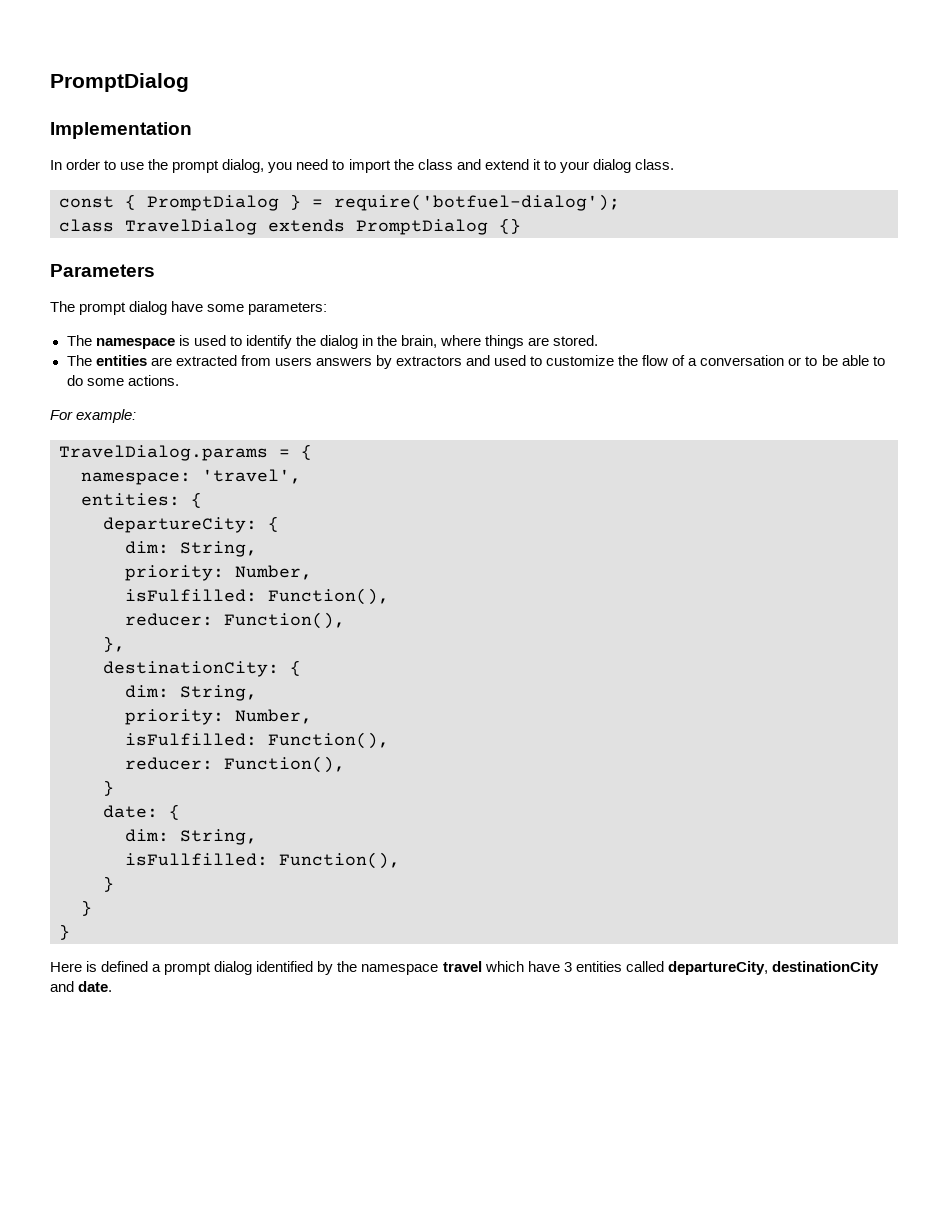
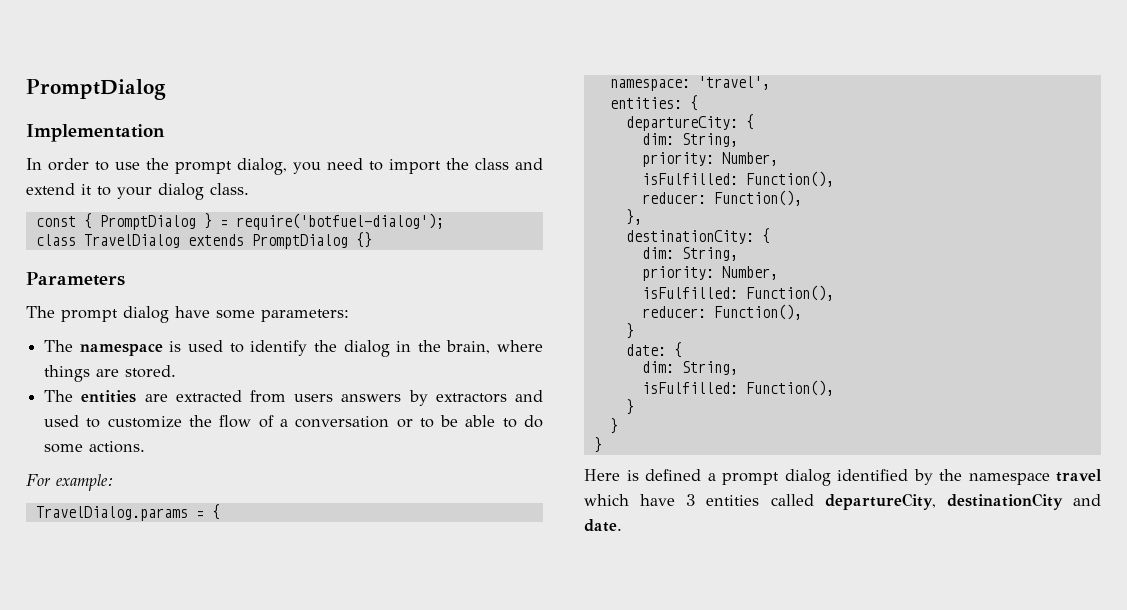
  date: {
  dim: String,
- isFullfilled: Function(),
+ isFulfilled: Function(),

